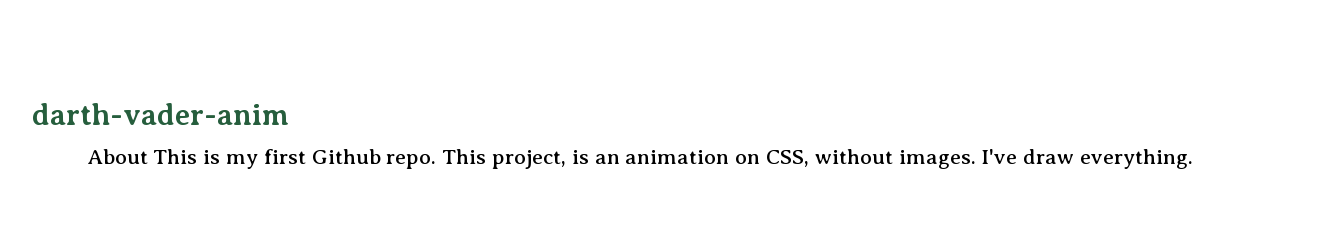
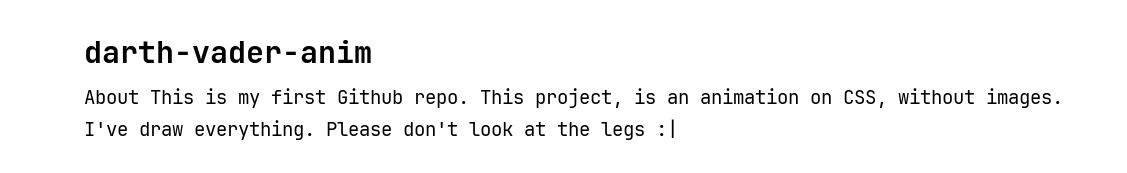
+ Please don't look at the legs :|

